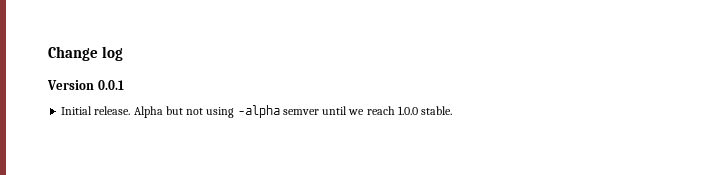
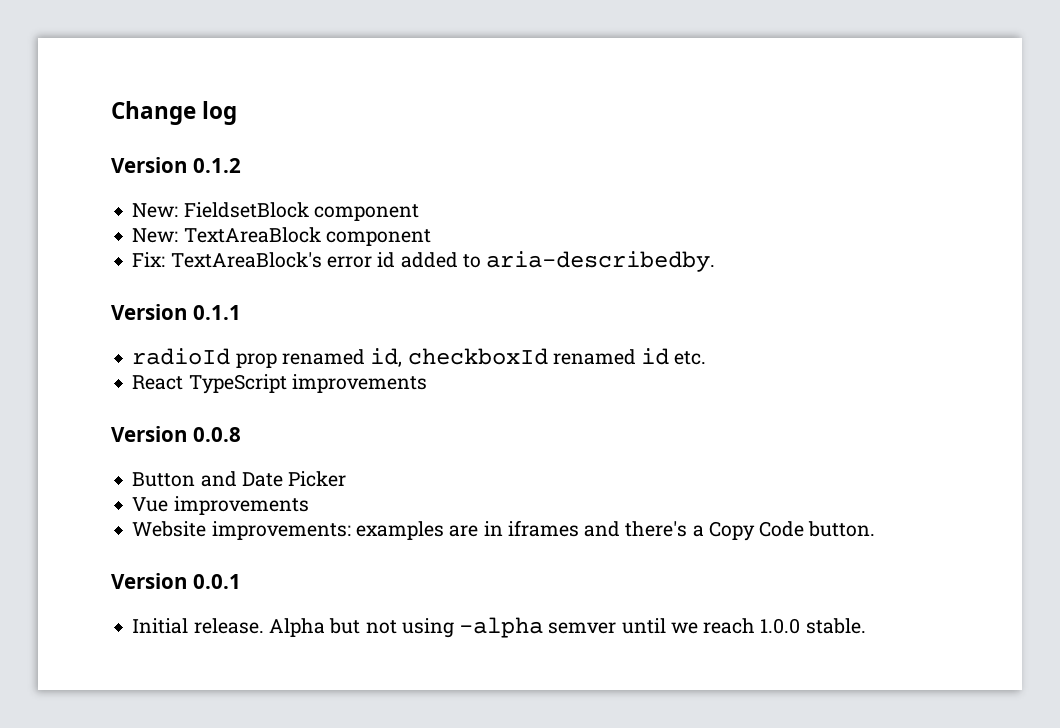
+ Version 0.1.2
+ New: FieldsetBlock component
+ New: TextAreaBlock component
+ Fix: TextAreaBlock's error id added to aria-describedby.
+ Version 0.1.1
+ radioId prop renamed id, checkboxId renamed id etc.
+ React TypeScript improvements
+ Version 0.0.8
+ Button and Date Picker
+ Vue improvements
+ Website improvements: examples are in iframes and there's a Copy Code button.

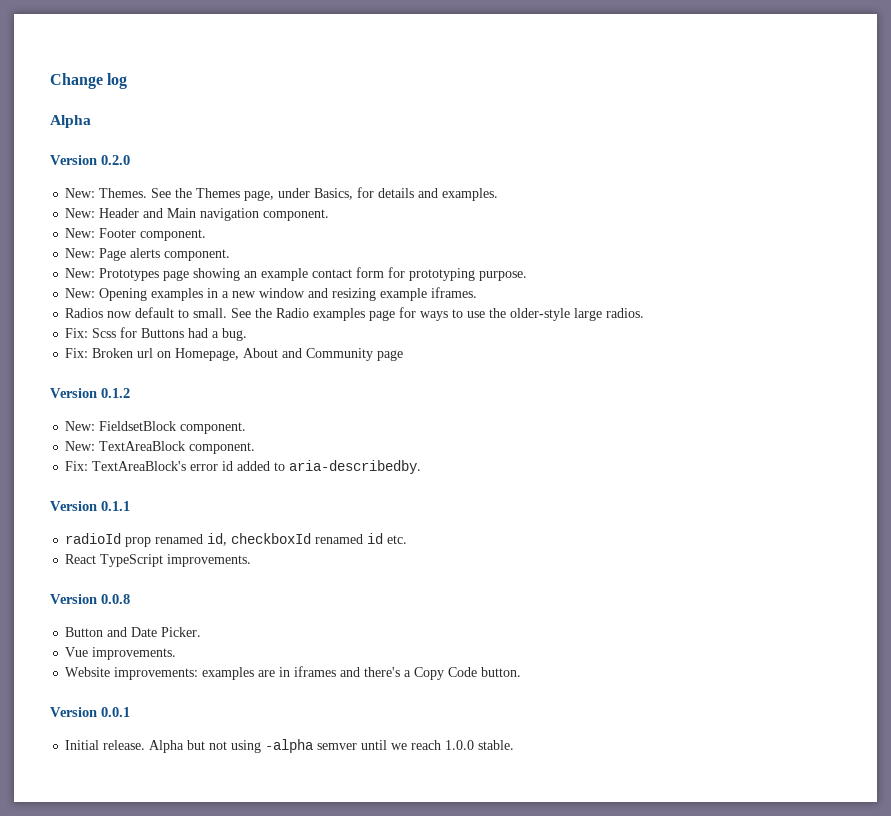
  Change log
+ Alpha
+ Version 0.2.0
+ New: Themes. See the Themes page, under Basics, for details and examples.
+ New: Header and Main navigation component.
+ New: Footer component.
+ New: Page alerts component.
+ New: Prototypes page showing an example contact form for prototyping purpose.
+ New: Opening examples in a new window and resizing example iframes.
+ Radios now default to small. See the Radio examples page for ways to use the older-style large radios.
+ Fix: Scss for Buttons had a bug.
+ Fix: Broken url on Homepage, About and Community page
- New: FieldsetBlock component
+ New: FieldsetBlock component.
- New: TextAreaBlock component
+ New: TextAreaBlock component.
- React TypeScript improvements
+ React TypeScript improvements.
- Button and Date Picker
+ Button and Date Picker.
- Vue improvements
+ Vue improvements.

